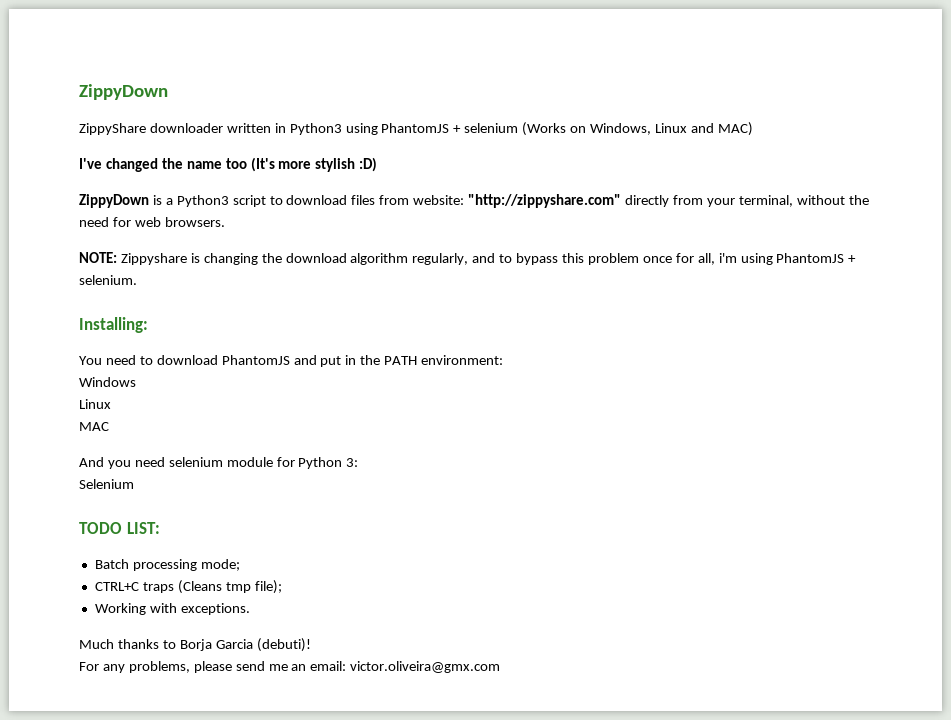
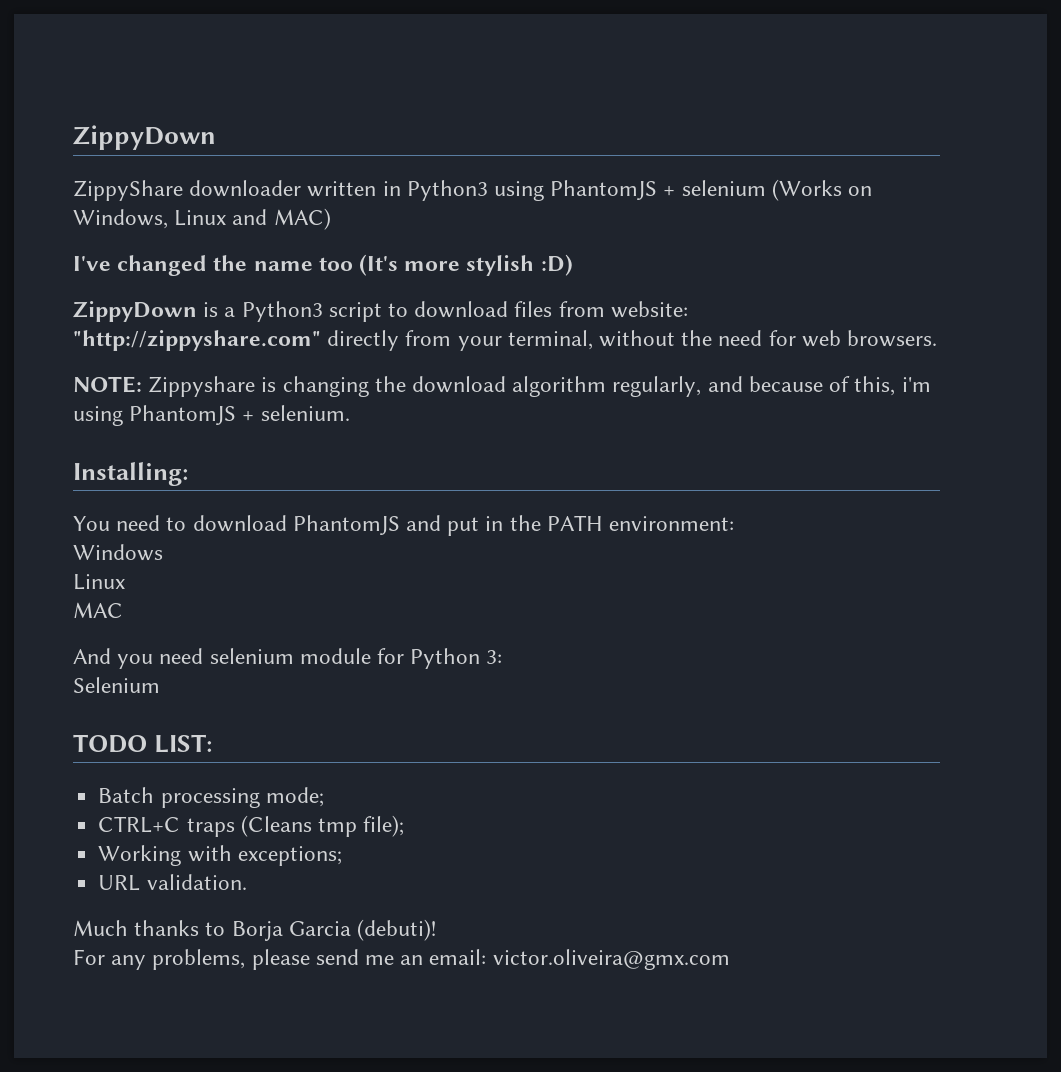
- NOTE: Zippyshare is changing the download algorithm regularly, and to bypass this problem once for all, i'm using PhantomJS + selenium.
+ NOTE: Zippyshare is changing the download algorithm regularly, and because of this, i'm using PhantomJS + selenium.
- Working with exceptions.
+ Working with exceptions;
+ URL validation.

